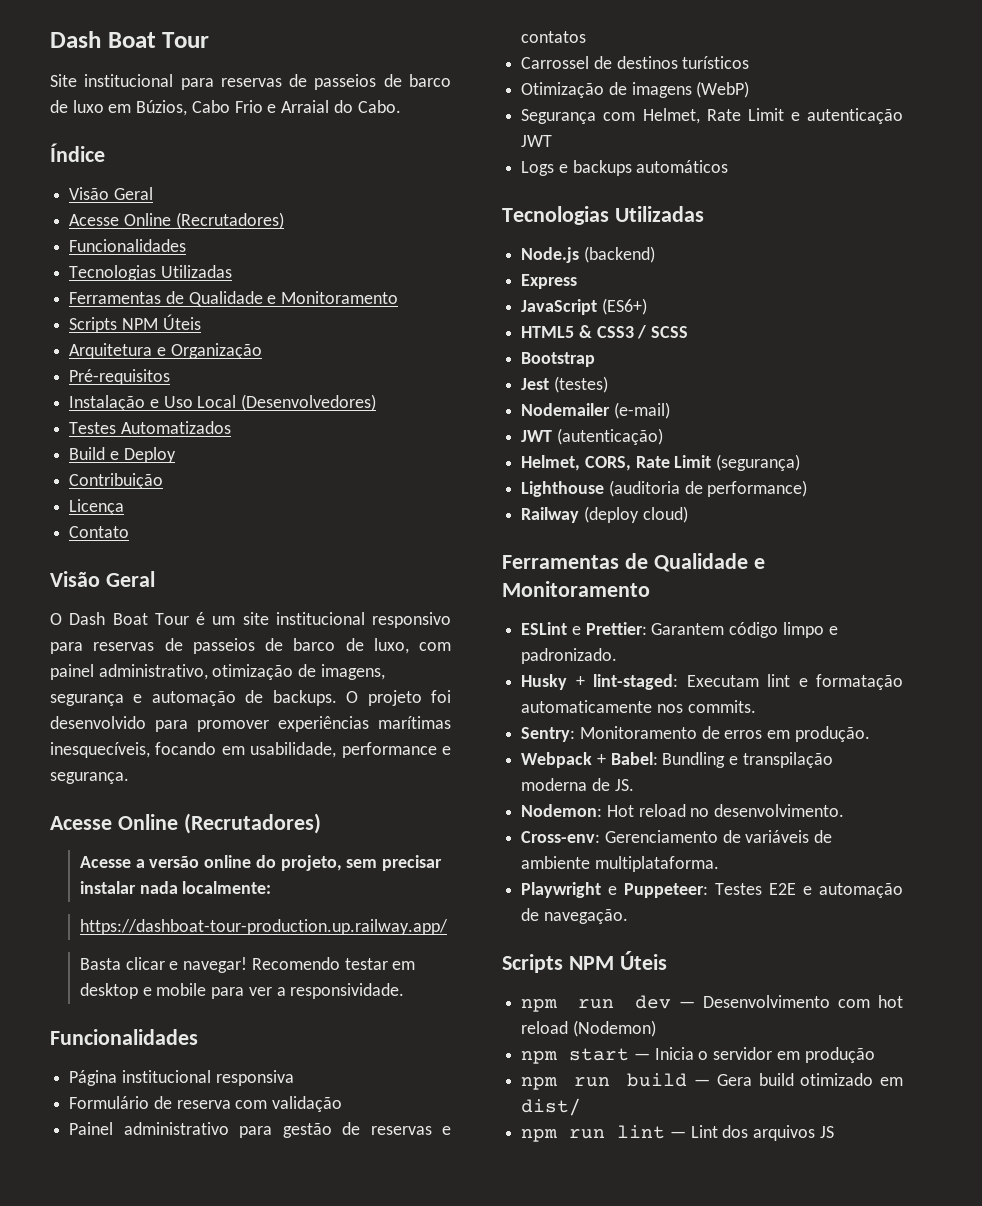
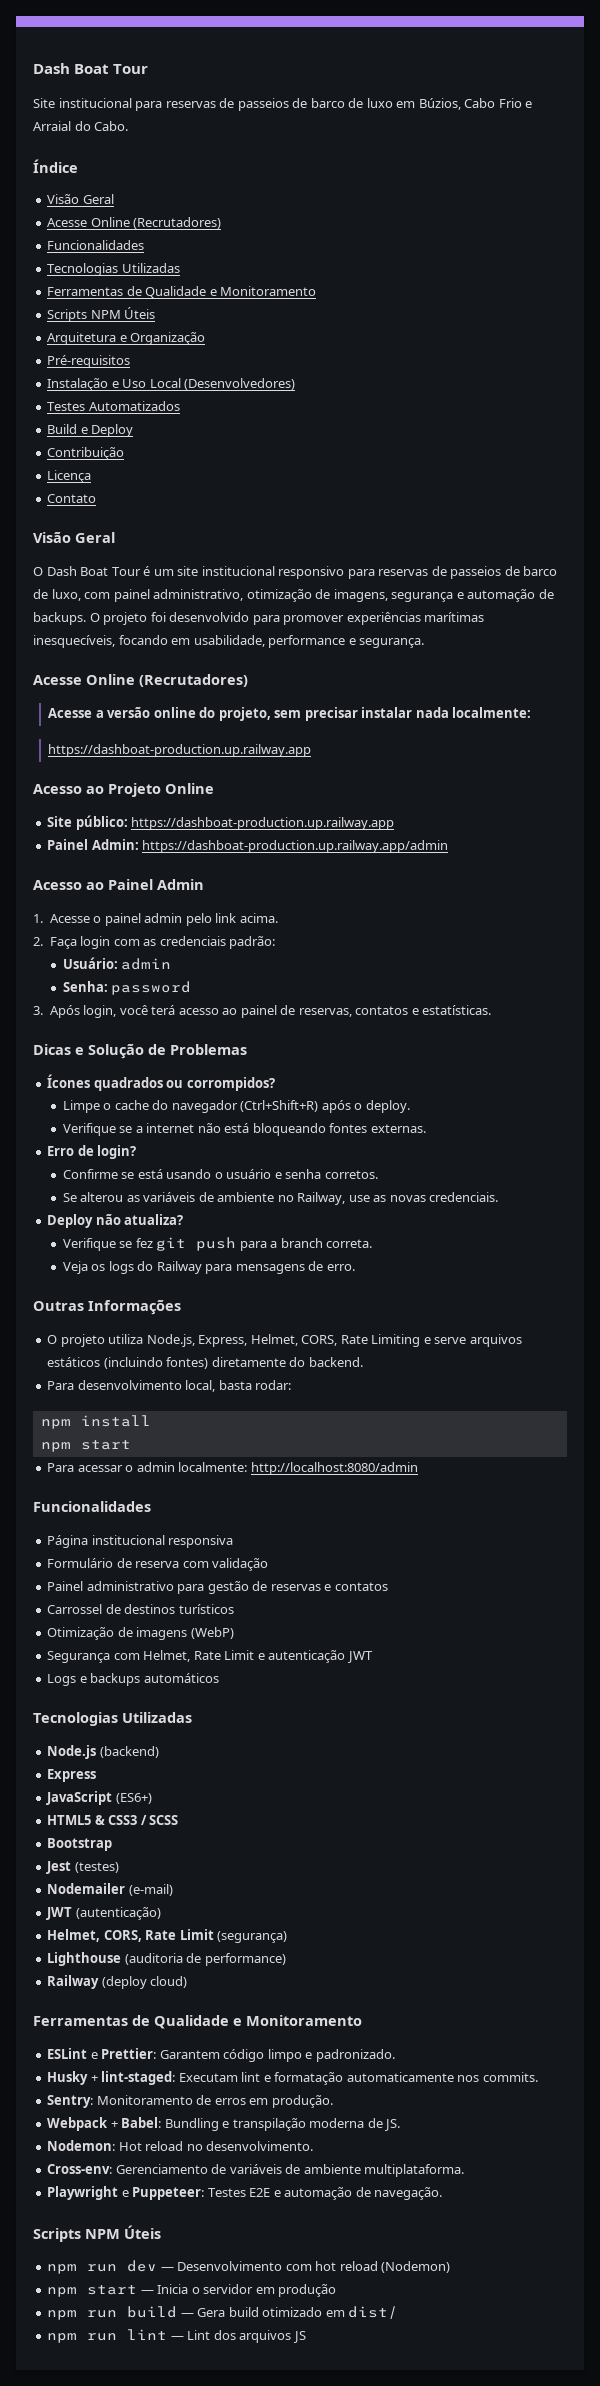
  Acesse a versão online do projeto, sem precisar instalar nada localmente:
- https://dashboat-tour-production.up.railway.app/
- Basta clicar e navegar! Recomendo testar em desktop e mobile para ver a responsividade.
+ https://dashboat-production.up.railway.app
+ Acesso ao Projeto Online
+ Site público: https://dashboat-production.up.railway.app
+ Painel Admin: https://dashboat-production.up.railway.app/admin
+ Acesso ao Painel Admin
+ 1. Acesse o painel admin pelo link acima.
+ 2. Faça login com as credenciais padrão:
+ Usuário: admin
+ Senha: password
+ 3. Após login, você terá acesso ao painel de reservas, contatos e estatísticas.
+ Dicas e Solução de Problemas
+ Ícones quadrados ou corrompidos?
+ Limpe o cache do navegador (Ctrl+Shift+R) após o deploy.
+ Verifique se a internet não está bloqueando fontes externas.
+ Erro de login?
+ Confirme se está usando o usuário e senha corretos.
+ Se alterou as variáveis de ambiente no Railway, use as novas credenciais.
+ Deploy não atualiza?
+ Verifique se fez git push para a branch correta.
+ Veja os logs do Railway para mensagens de erro.
+ Outras Informações
+ O projeto utiliza Node.js, Express, Helmet, CORS, Rate Limiting e serve arquivos estáticos (incluindo fontes) diretamente do backend.
+ Para desenvolvimento local, basta rodar:
+ npm install
+ npm start
+ Para acessar o admin localmente: http://localhost:8080/admin

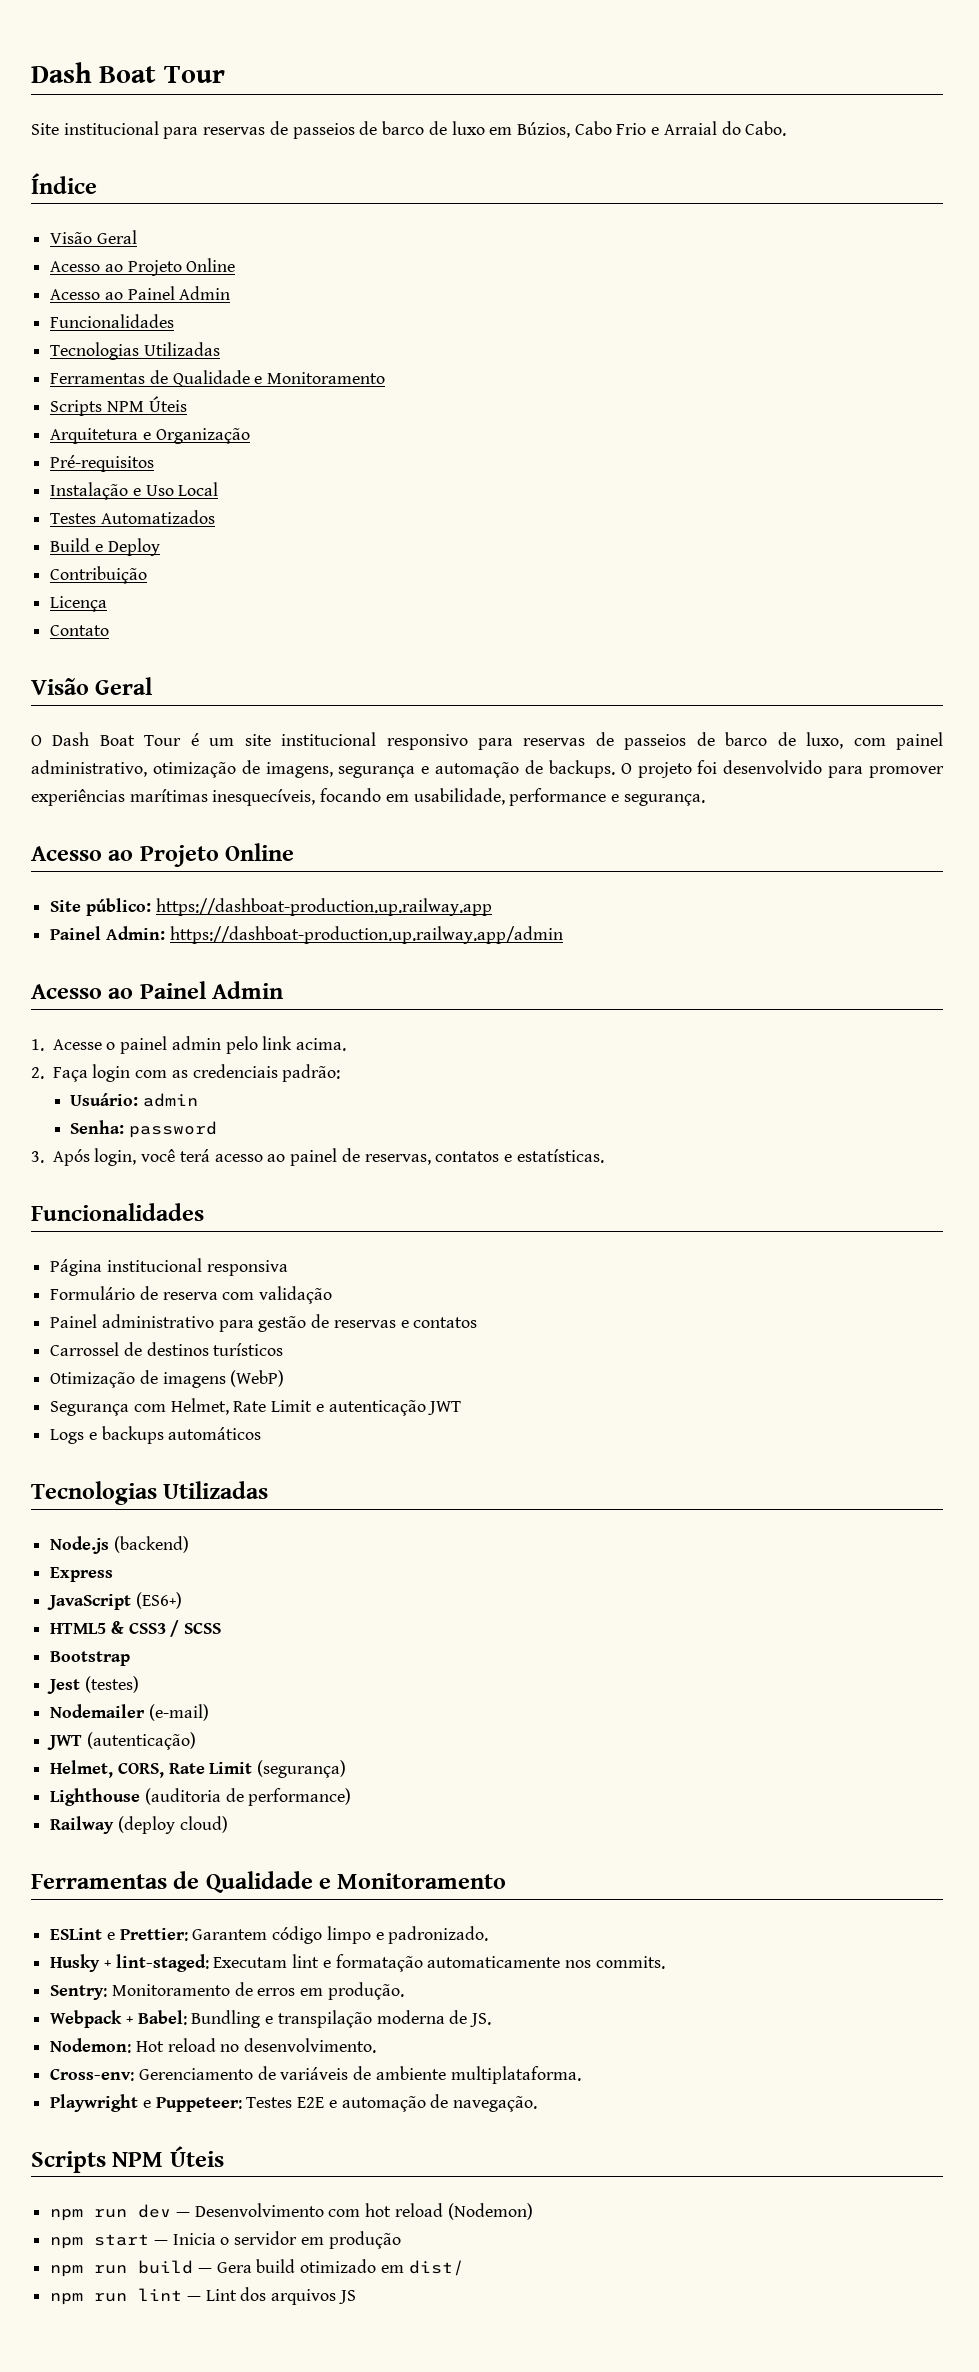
  Índice
  Visão Geral
- Acesse Online (Recrutadores)
+ Acesso ao Projeto Online
+ Acesso ao Painel Admin
- Instalação e Uso Local (Desenvolvedores)
+ Instalação e Uso Local
  O projeto foi desenvolvido para promover experiências marítimas inesquecíveis, focando em usabilidade, performance e segurança.
- Acesse Online (Recrutadores)
- Acesse a versão online do projeto, sem precisar instalar nada localmente:
- https://dashboat-production.up.railway.app
- Dicas e Solução de Problemas
- Ícones quadrados ou corrompidos?
- Limpe o cache do navegador (Ctrl+Shift+R) após o deploy.
- Verifique se a internet não está bloqueando fontes externas.
- Erro de login?
- Confirme se está usando o usuário e senha corretos.
- Se alterou as variáveis de ambiente no Railway, use as novas credenciais.
- Deploy não atualiza?
- Verifique se fez git push para a branch correta.
- Veja os logs do Railway para mensagens de erro.
- Outras Informações
- O projeto utiliza Node.js, Express, Helmet, CORS, Rate Limiting e serve arquivos estáticos (incluindo fontes) diretamente do backend.
- Para desenvolvimento local, basta rodar:
- npm install
- npm start
- Para acessar o admin localmente: http://localhost:8080/admin

